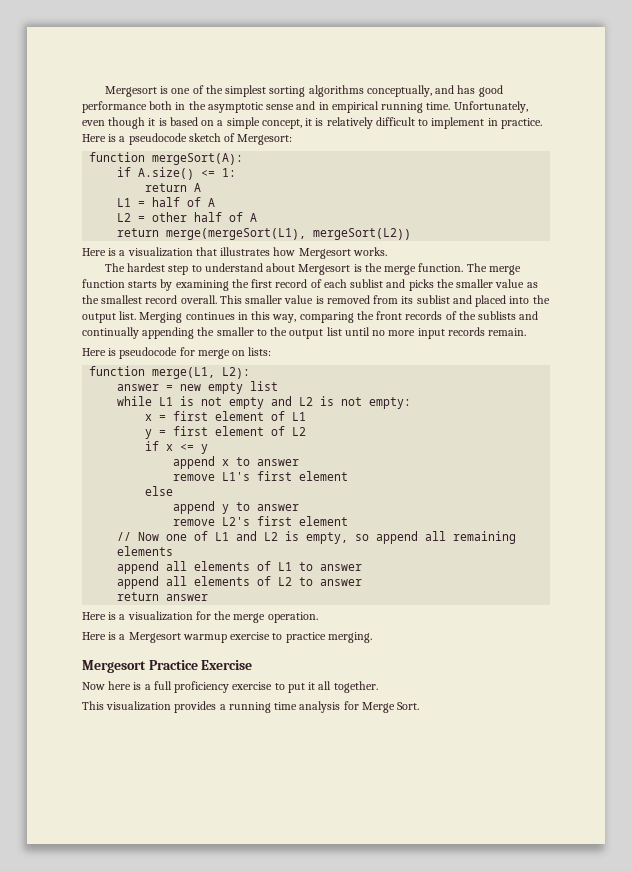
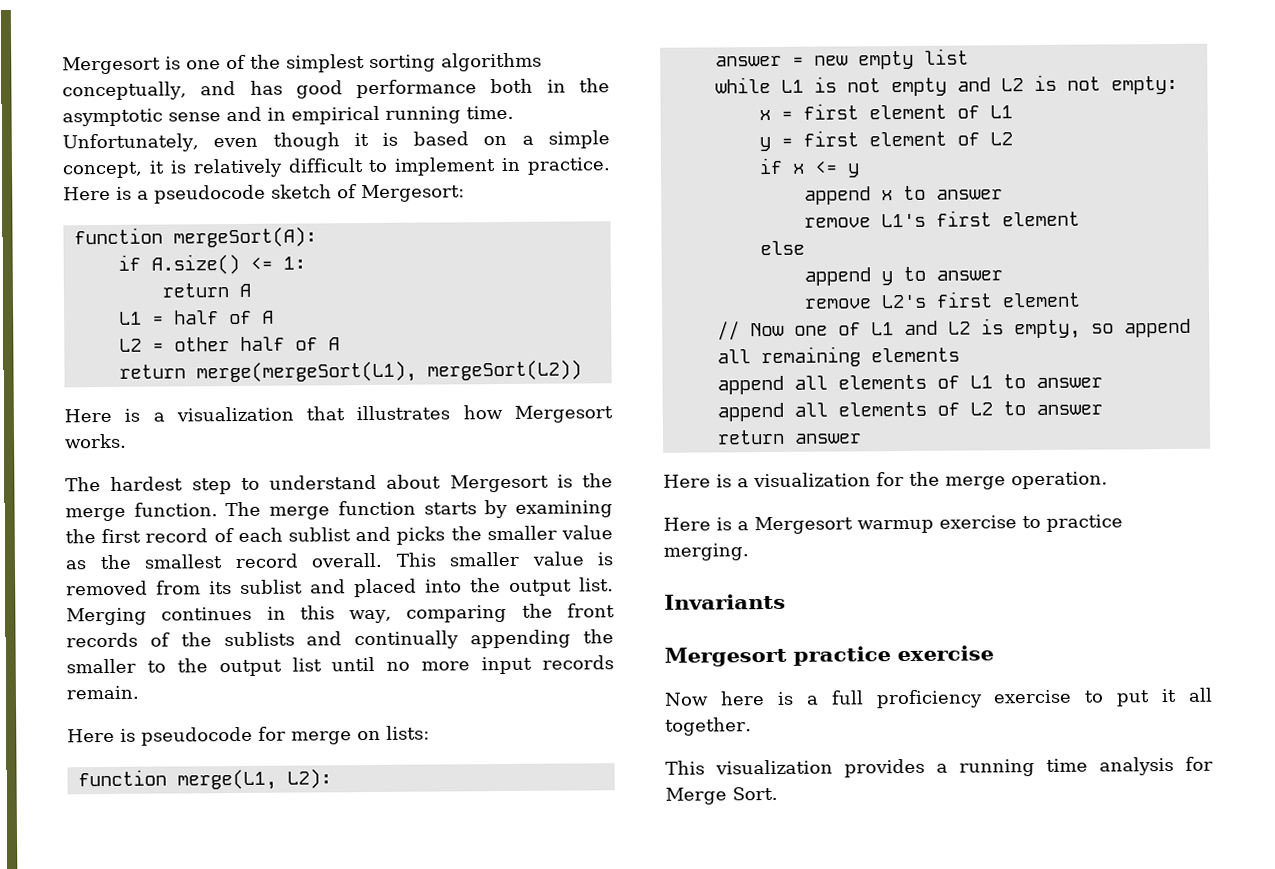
- Mergesort Practice Exercise
+ Invariants
+ Mergesort practice exercise

